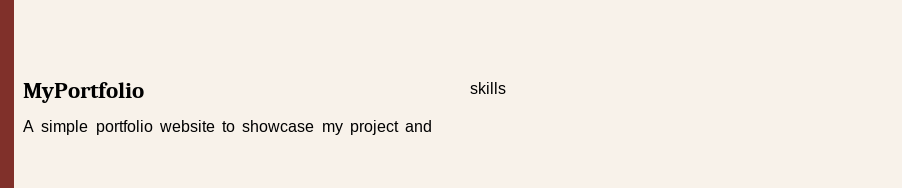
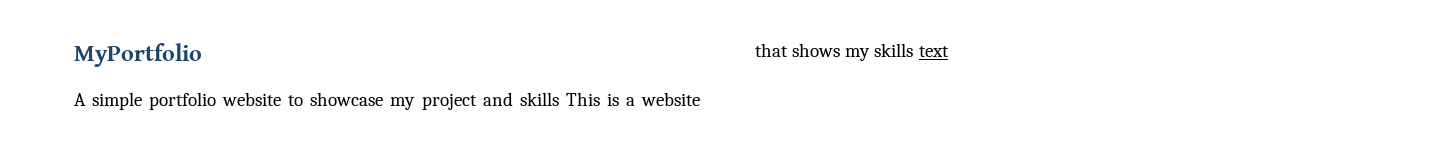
- A simple portfolio website to showcase my project and skills
+ A simple portfolio website to showcase my project and skills This is a website that shows my skills text

